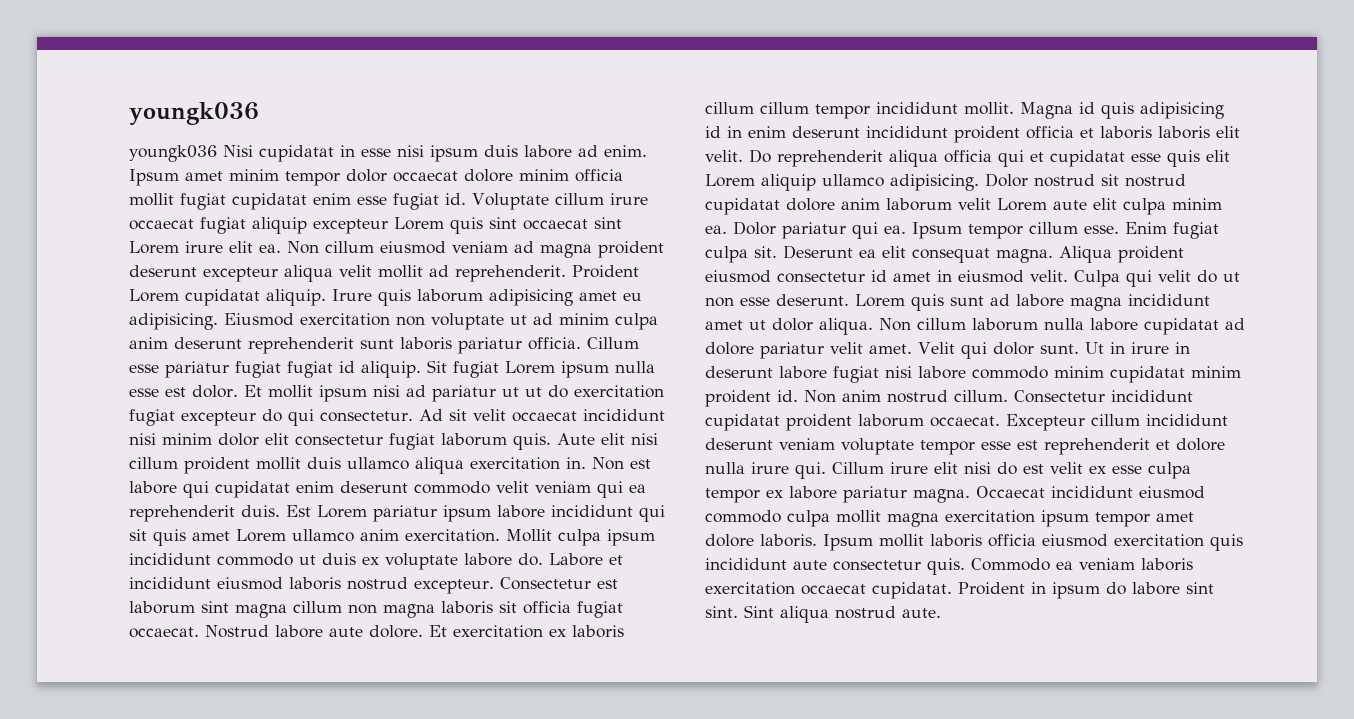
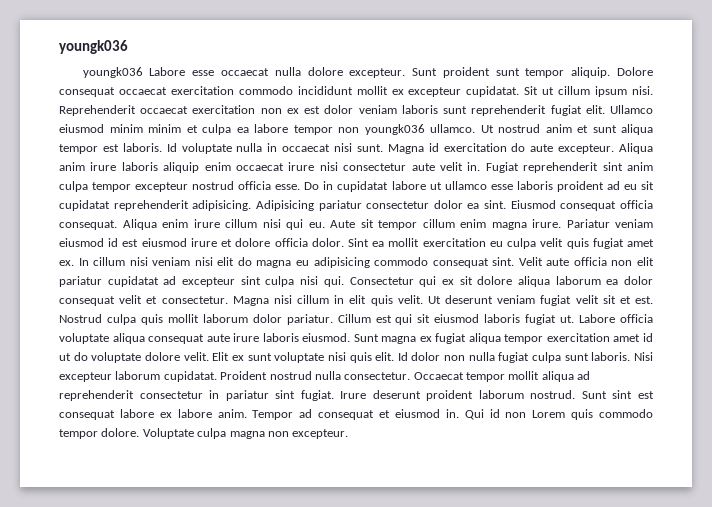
- youngk036 Nisi cupidatat in esse nisi ipsum duis labore ad enim. Ipsum amet minim tempor dolor occaecat dolore minim officia mollit fugiat cupidatat enim esse fugiat id. Voluptate cillum irure occaecat fugiat aliquip excepteur Lorem quis sint occaecat sint Lorem irure elit ea. Non cillum eiusmod veniam ad magna proident deserunt excepteur aliqua velit mollit ad reprehenderit. Proident Lorem cupidatat aliquip. Irure quis laborum adipisicing amet eu adipisicing. Eiusmod exercitation non voluptate ut ad minim culpa anim deserunt reprehenderit sunt laboris pariatur officia. Cillum esse pariatur fugiat fugiat id aliquip. Sit fugiat Lorem ipsum nulla esse est dolor. Et mollit ipsum nisi ad pariatur ut ut do exercitation fugiat excepteur do qui consectetur. Ad sit velit occaecat incididunt nisi minim dolor elit consectetur fugiat laborum quis. Aute elit nisi cillum proident mollit duis ullamco aliqua exercitation in. Non est labore qui cupidatat enim deserunt commodo velit veniam qui ea reprehenderit duis. Est Lorem pariatur ipsum labore incididunt qui sit quis amet Lorem ullamco anim exercitation. Mollit culpa ipsum incididunt commodo ut duis ex voluptate labore do. Labore et incididunt eiusmod laboris nostrud excepteur. Consectetur est laborum sint magna cillum non magna laboris sit officia fugiat occaecat. Nostrud labore aute dolore. Et exercitation ex laboris cillum cillum tempor incididunt mollit. Magna id quis adipisicing id in enim deserunt incididunt proident officia et laboris laboris elit velit. Do reprehenderit aliqua officia qui et cupidatat esse quis elit Lorem aliquip ullamco adipisicing. Dolor nostrud sit nostrud cupidatat dolore anim laborum velit Lorem aute elit culpa minim ea. Dolor pariatur qui ea. Ipsum tempor cillum esse. Enim fugiat culpa sit. Deserunt ea elit consequat magna. Aliqua proident eiusmod consectetur id amet in eiusmod velit. Culpa qui velit do ut non esse deserunt. Lorem quis sunt ad labore magna incididunt amet ut dolor aliqua. Non cillum laborum nulla labore cupidatat ad dolore pariatur velit amet. Velit qui dolor sunt. Ut in irure in deserunt labore fugiat nisi labore commodo minim cupidatat minim proident id. Non anim nostrud cillum. Consectetur incididunt cupidatat proident laborum occaecat. Excepteur cillum incididunt deserunt veniam voluptate tempor esse est reprehenderit et dolore nulla irure qui. Cillum irure elit nisi do est velit ex esse culpa tempor ex labore pariatur magna. Occaecat incididunt eiusmod commodo culpa mollit magna exercitation ipsum tempor amet dolore laboris. Ipsum mollit laboris officia eiusmod exercitation quis incididunt aute consectetur quis. Commodo ea veniam laboris exercitation occaecat cupidatat. Proident in ipsum do labore sint sint. Sint aliqua nostrud aute.
+ youngk036 Labore esse occaecat nulla dolore excepteur. Sunt proident sunt tempor aliquip. Dolore consequat occaecat exercitation commodo incididunt mollit ex excepteur cupidatat. Sit ut cillum ipsum nisi. Reprehenderit occaecat exercitation non ex est dolor veniam laboris sunt reprehenderit fugiat elit. Ullamco eiusmod minim minim et culpa ea labore tempor non youngk036 ullamco. Ut nostrud anim et sunt aliqua tempor est laboris. Id voluptate nulla in occaecat nisi sunt. Magna id exercitation do aute excepteur. Aliqua anim irure laboris aliquip enim occaecat irure nisi consectetur aute velit in. Fugiat reprehenderit sint anim culpa tempor excepteur nostrud officia esse. Do in cupidatat labore ut ullamco esse laboris proident ad eu sit cupidatat reprehenderit adipisicing. Adipisicing pariatur consectetur dolor ea sint. Eiusmod consequat officia consequat. Aliqua enim irure cillum nisi qui eu. Aute sit tempor cillum enim magna irure. Pariatur veniam eiusmod id est eiusmod irure et dolore officia dolor. Sint ea mollit exercitation eu culpa velit quis fugiat amet ex. In cillum nisi veniam nisi elit do magna eu adipisicing commodo consequat sint. Velit aute officia non elit pariatur cupidatat ad excepteur sint culpa nisi qui. Consectetur qui ex sit dolore aliqua laborum ea dolor consequat velit et consectetur. Magna nisi cillum in elit quis velit. Ut deserunt veniam fugiat velit sit et est. Nostrud culpa quis mollit laborum dolor pariatur. Cillum est qui sit eiusmod laboris fugiat ut. Labore officia voluptate aliqua consequat aute irure laboris eiusmod. Sunt magna ex fugiat aliqua tempor exercitation amet id ut do voluptate dolore velit. Elit ex sunt voluptate nisi quis elit. Id dolor non nulla fugiat culpa sunt laboris. Nisi excepteur laborum cupidatat. Proident nostrud nulla consectetur. Occaecat tempor mollit aliqua ad reprehenderit consectetur in pariatur sint fugiat. Irure deserunt proident laborum nostrud. Sunt sint est consequat labore ex labore anim. Tempor ad consequat et eiusmod in. Qui id non Lorem quis commodo tempor dolore. Voluptate culpa magna non excepteur.

